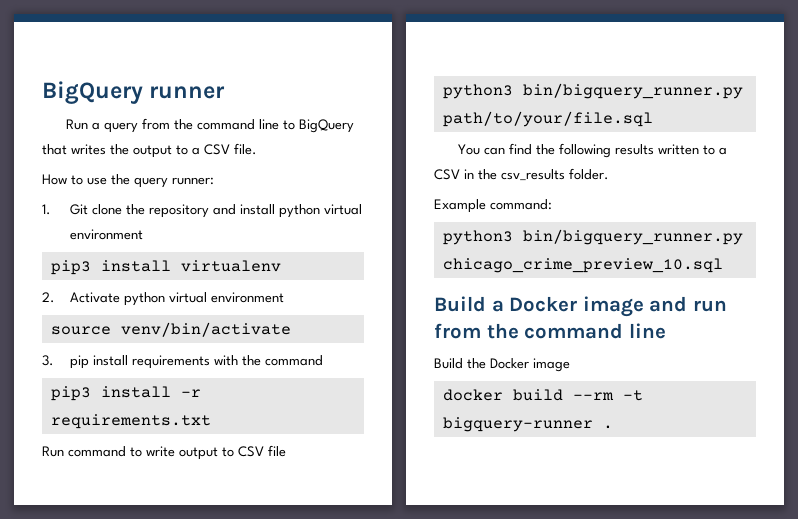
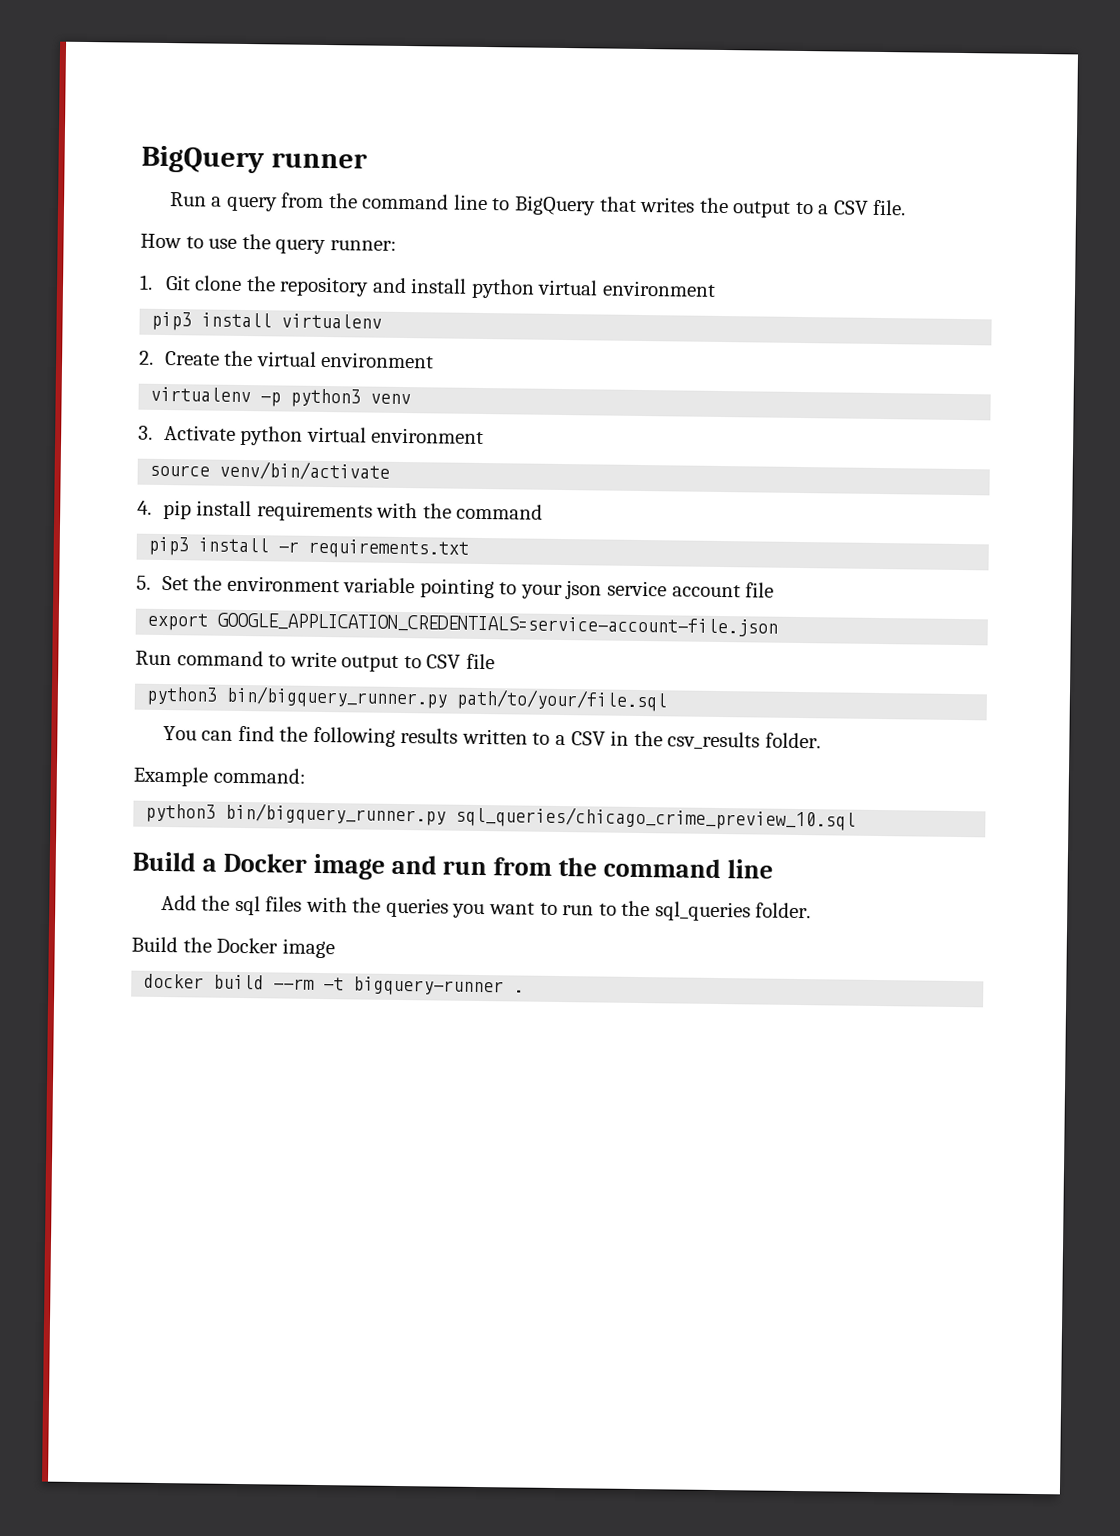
- 2. Activate python virtual environment
+ 2. Create the virtual environment
+ virtualenv -p python3 venv
+ 3. Activate python virtual environment
- 3. pip install requirements with the command
+ 4. pip install requirements with the command
+ 5. Set the environment variable pointing to your json service account file
+ export GOOGLE_APPLICATION_CREDENTIALS=service-account-file.json
- python3 bin/bigquery_runner.py chicago_crime_preview_10.sql
+ python3 bin/bigquery_runner.py sql_queries/chicago_crime_preview_10.sql
+ Add the sql files with the queries you want to run to the sql_queries folder.

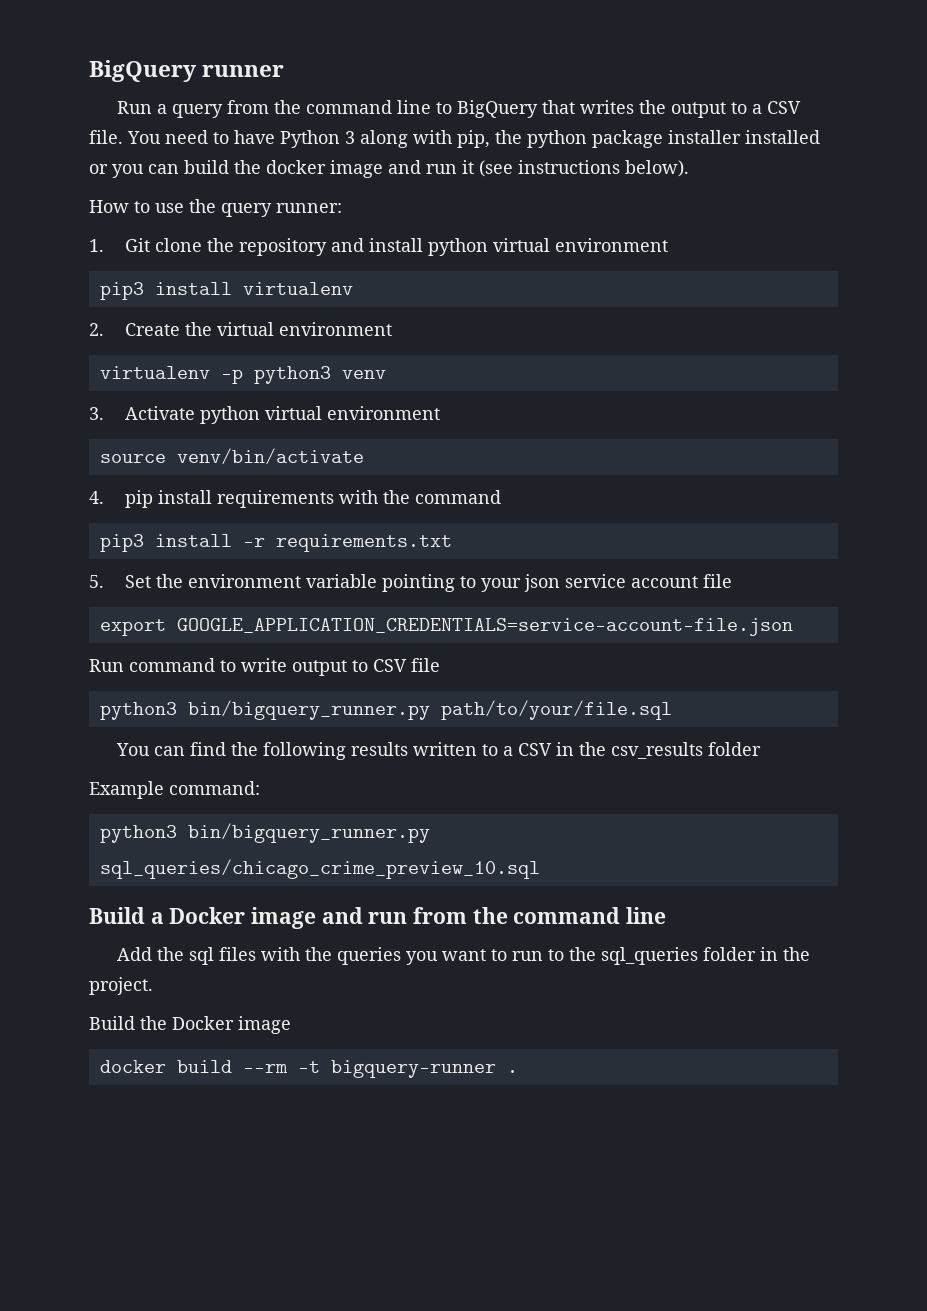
+ You need to have Python 3 along with pip, the python package installer installed or you can build the docker image and run it (see instructions below).
- You can find the following results written to a CSV in the csv_results folder.
+ You can find the following results written to a CSV in the csv_results folder
- Add the sql files with the queries you want to run to the sql_queries folder.
+ Add the sql files with the queries you want to run to the sql_queries folder in the project.

